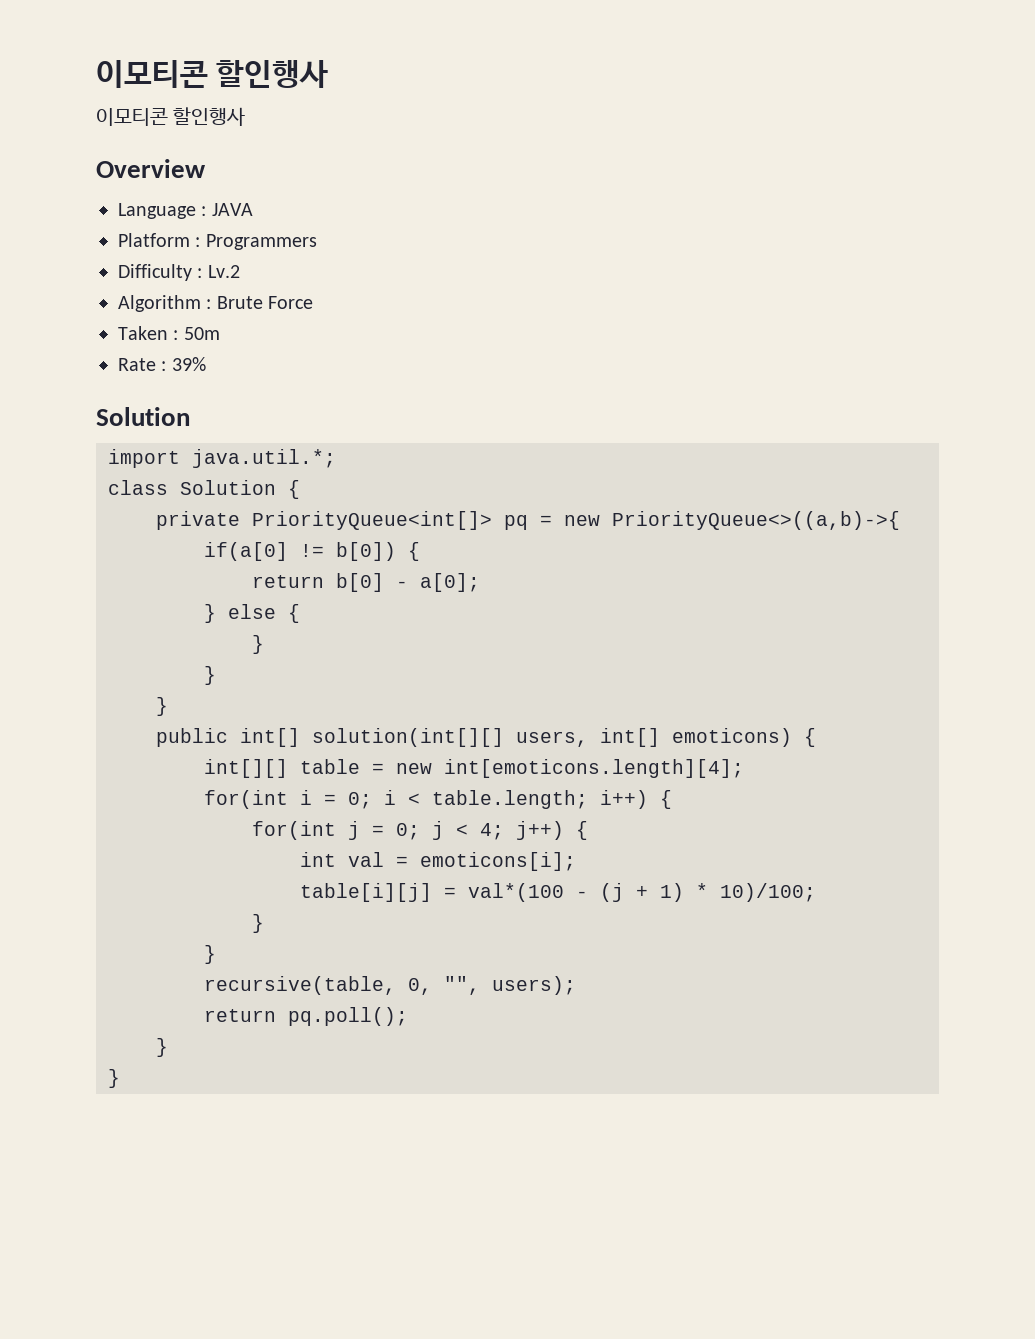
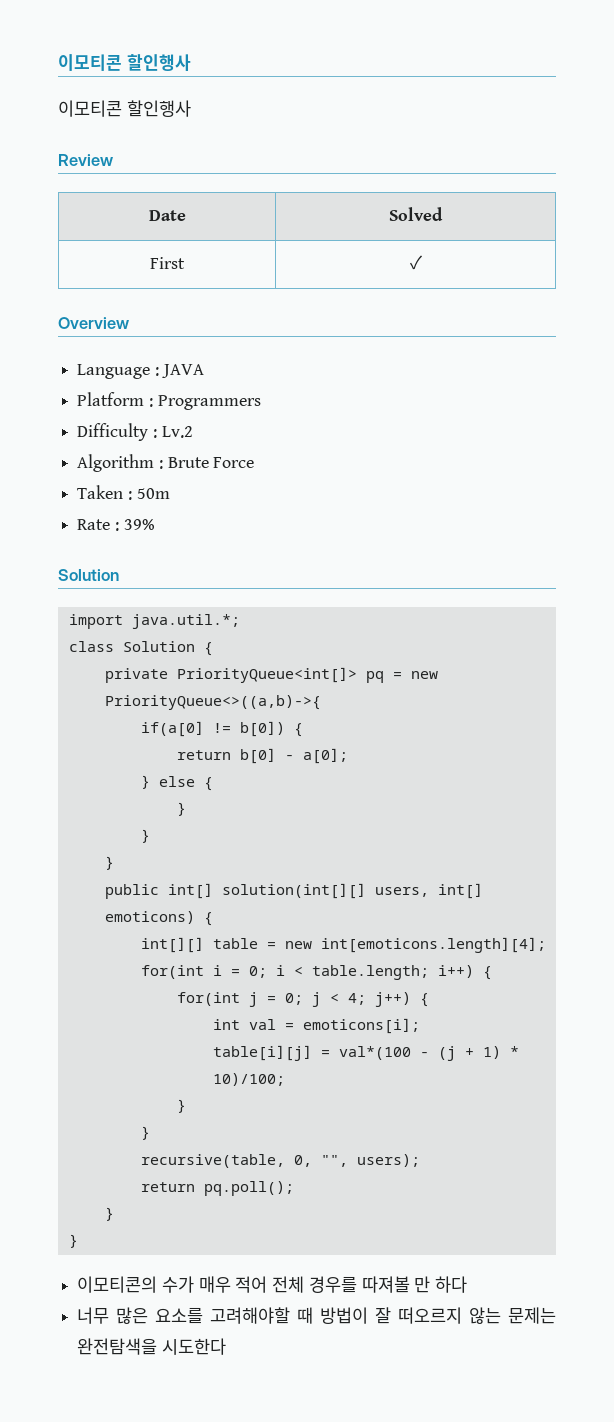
+ Review
+ Date | Solved
+ First | ✓
+ 이모티콘의 수가 매우 적어 전체 경우를 따져볼 만 하다
+ 너무 많은 요소를 고려해야할 때 방법이 잘 떠오르지 않는 문제는 완전탐색을 시도한다

